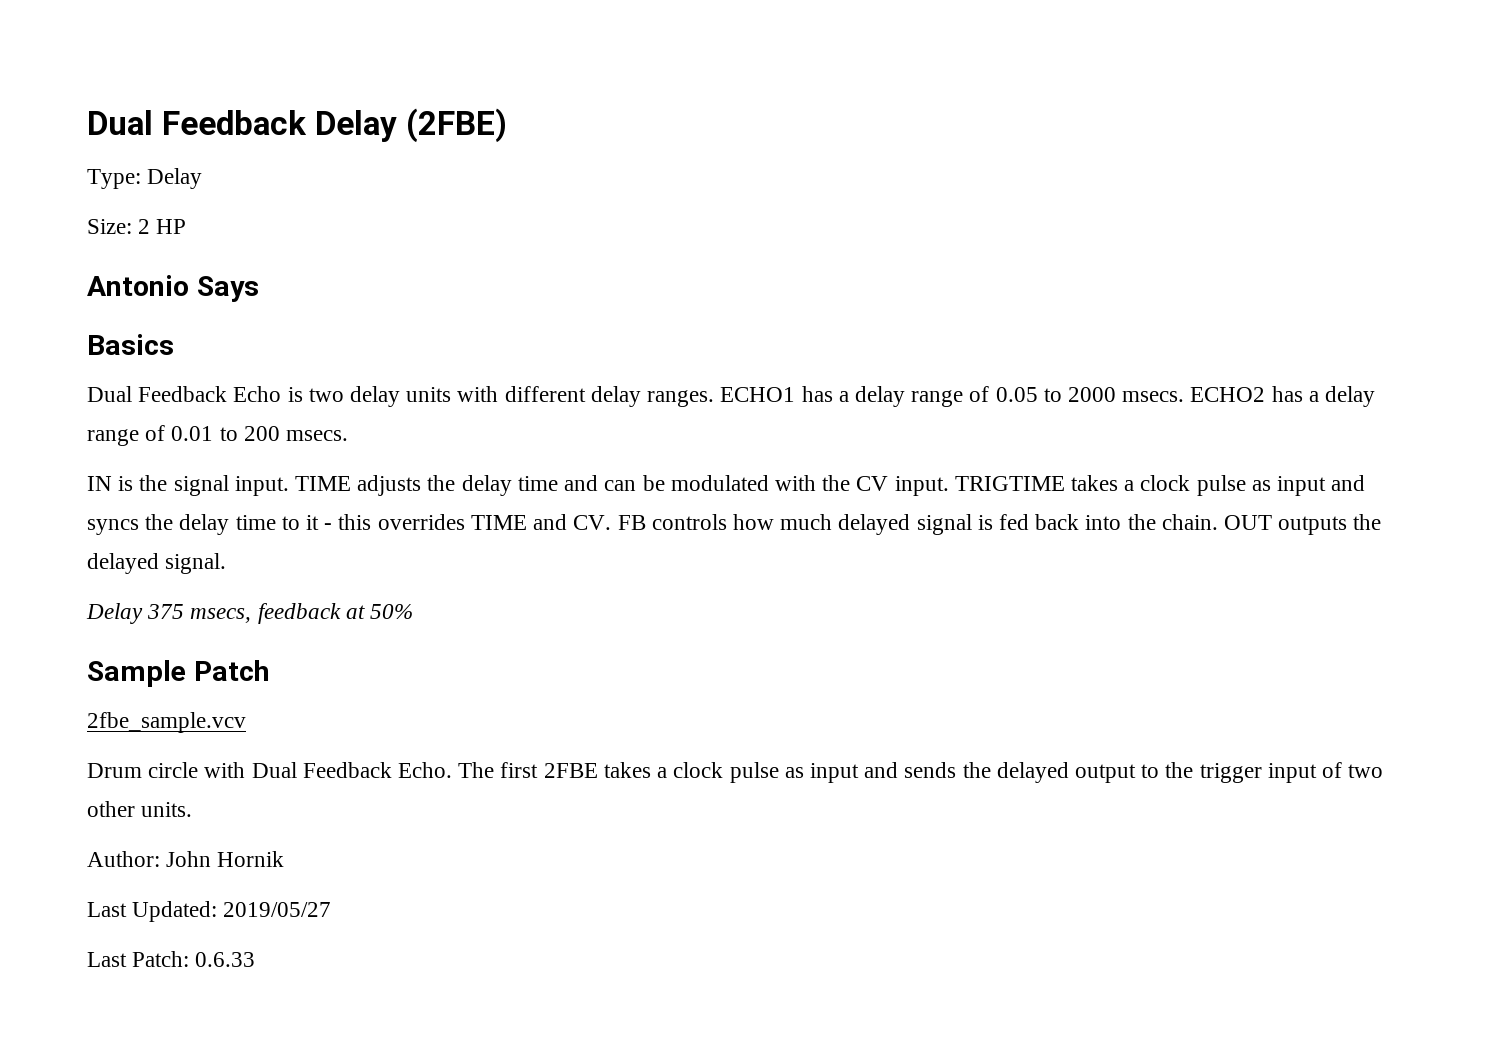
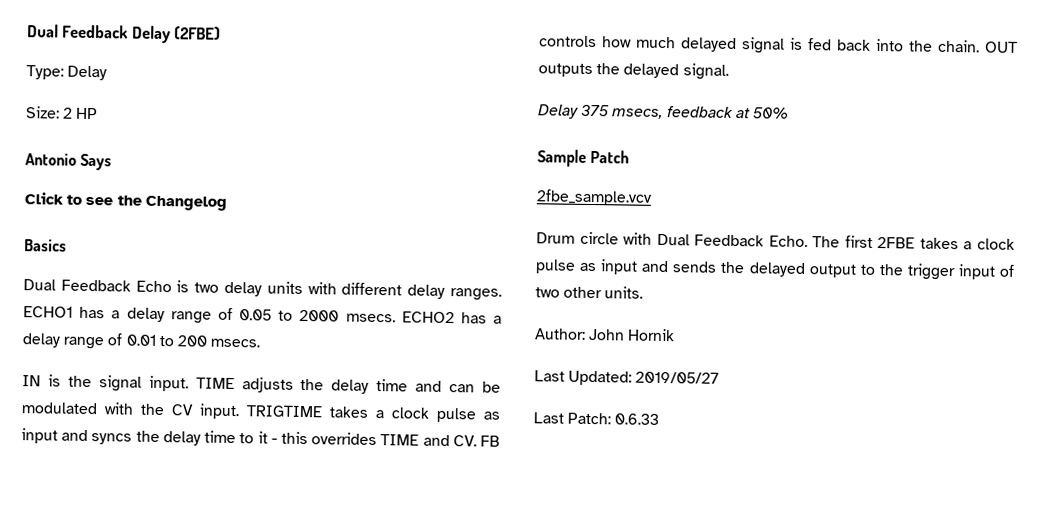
+ Click to see the Changelog

